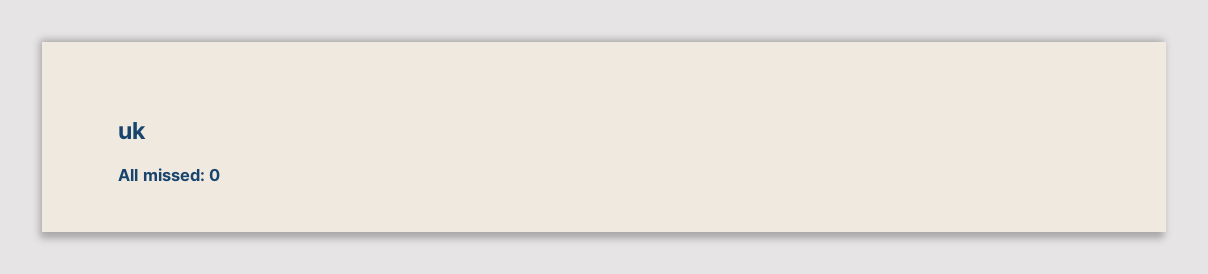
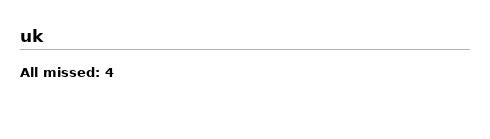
- All missed: 0
+ All missed: 4

